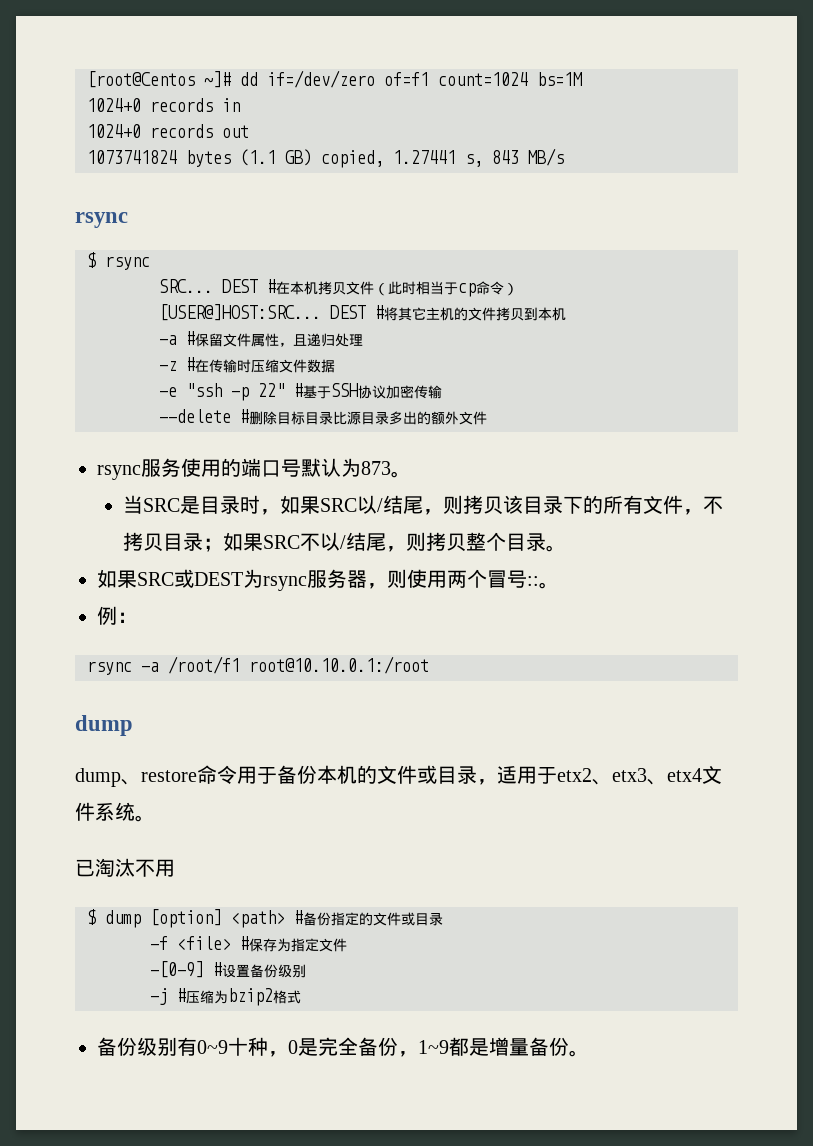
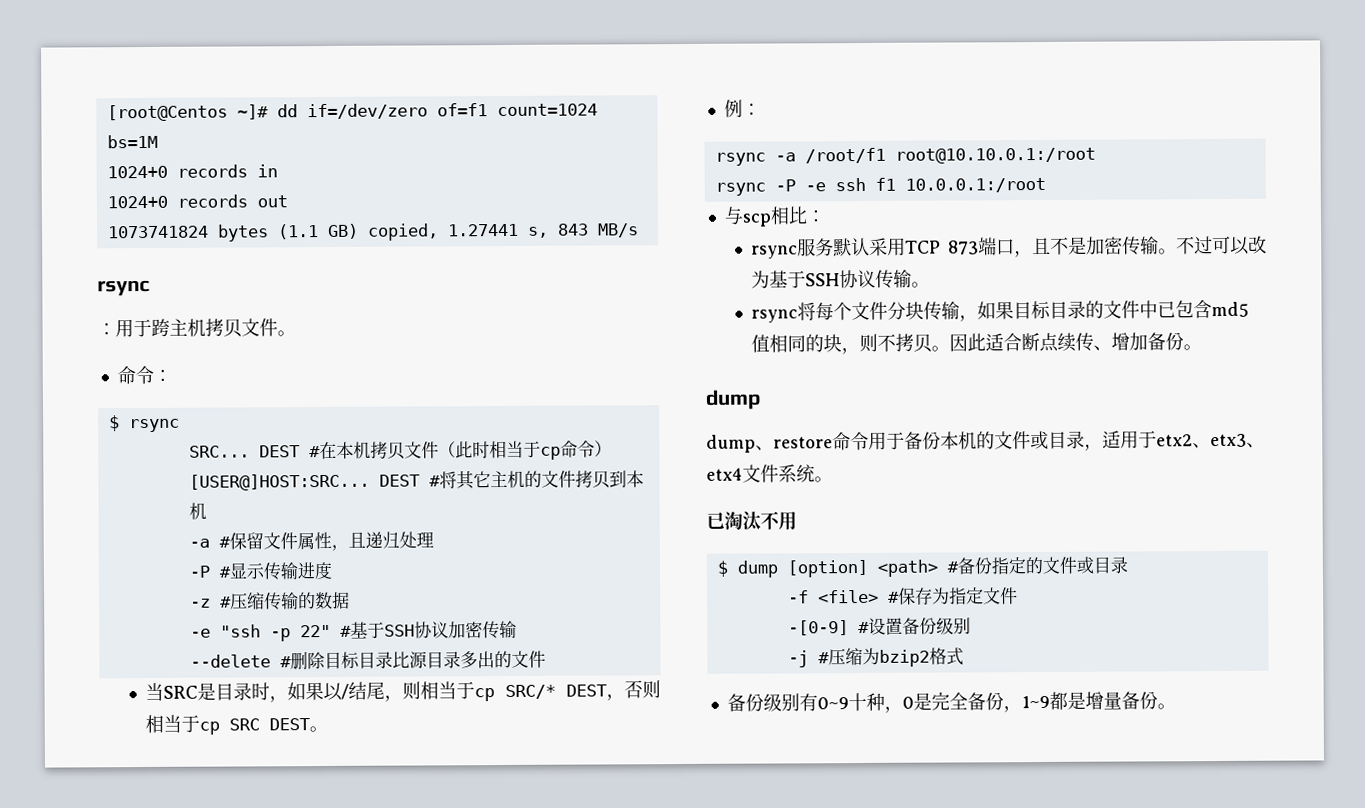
+ ：用于跨主机拷贝文件。
+ 命令：
- -z #在传输时压缩文件数据
+ -P #显示传输进度
+ -z #压缩传输的数据
- --delete #删除目标目录比源目录多出的额外文件
- rsync服务使用的端口号默认为873。
+ --delete #删除目标目录比源目录多出的文件
- 当SRC是目录时，如果SRC以/结尾，则拷贝该目录下的所有文件，不拷贝目录；如果SRC不以/结尾，则拷贝整个目录。
- 如果SRC或DEST为rsync服务器，则使用两个冒号::。
+ 当SRC是目录时，如果以/结尾，则相当于cp SRC/* DEST，否则相当于cp SRC DEST。
+ rsync -P -e ssh f1 10.0.0.1:/root
+ 与scp相比：
+ rsync服务默认采用TCP 873端口，且不是加密传输。不过可以改为基于SSH协议传输。
+ rsync将每个文件分块传输，如果目标目录的文件中已包含md5值相同的块，则不拷贝。因此适合断点续传、增加备份。

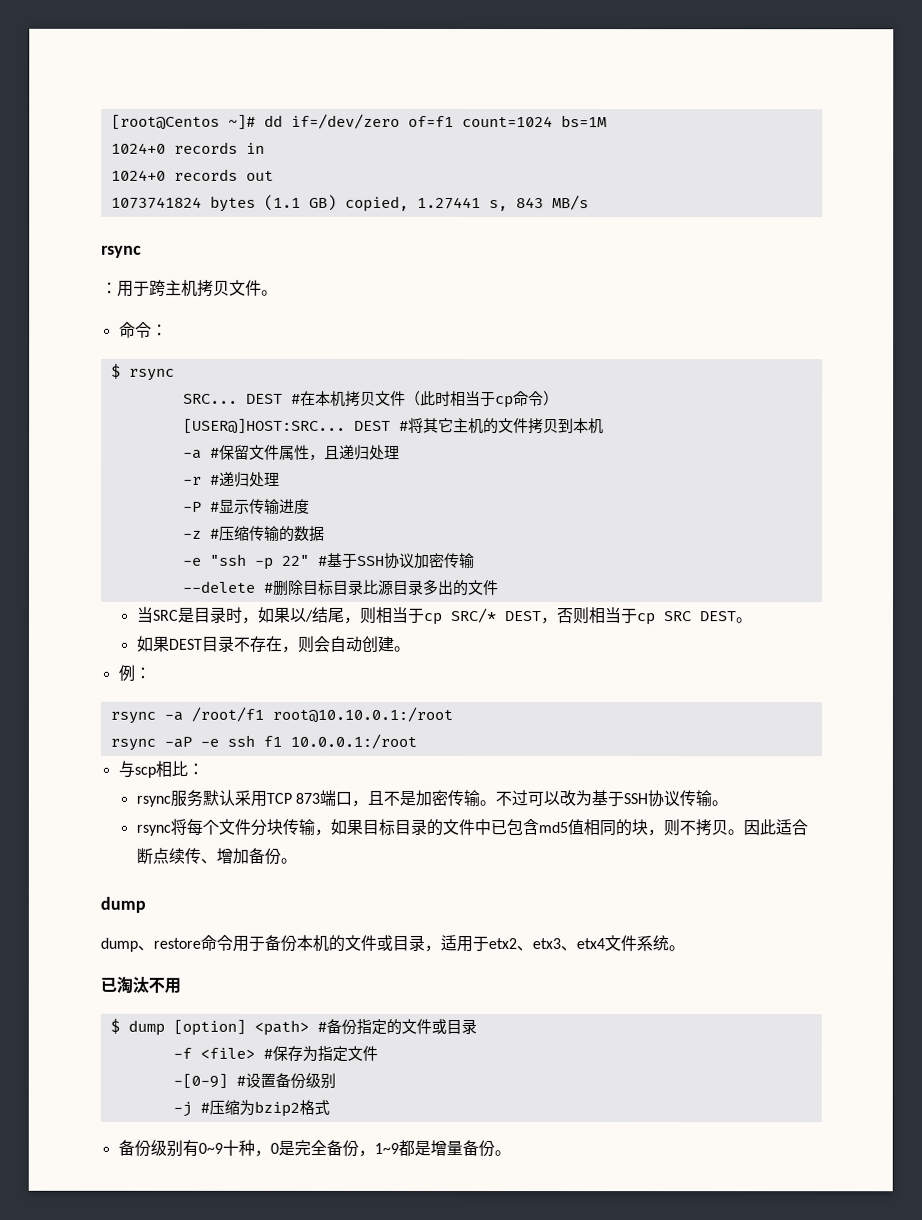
+ -r #递归处理
+ 如果DEST目录不存在，则会自动创建。
- rsync -P -e ssh f1 10.0.0.1:/root
+ rsync -aP -e ssh f1 10.0.0.1:/root

